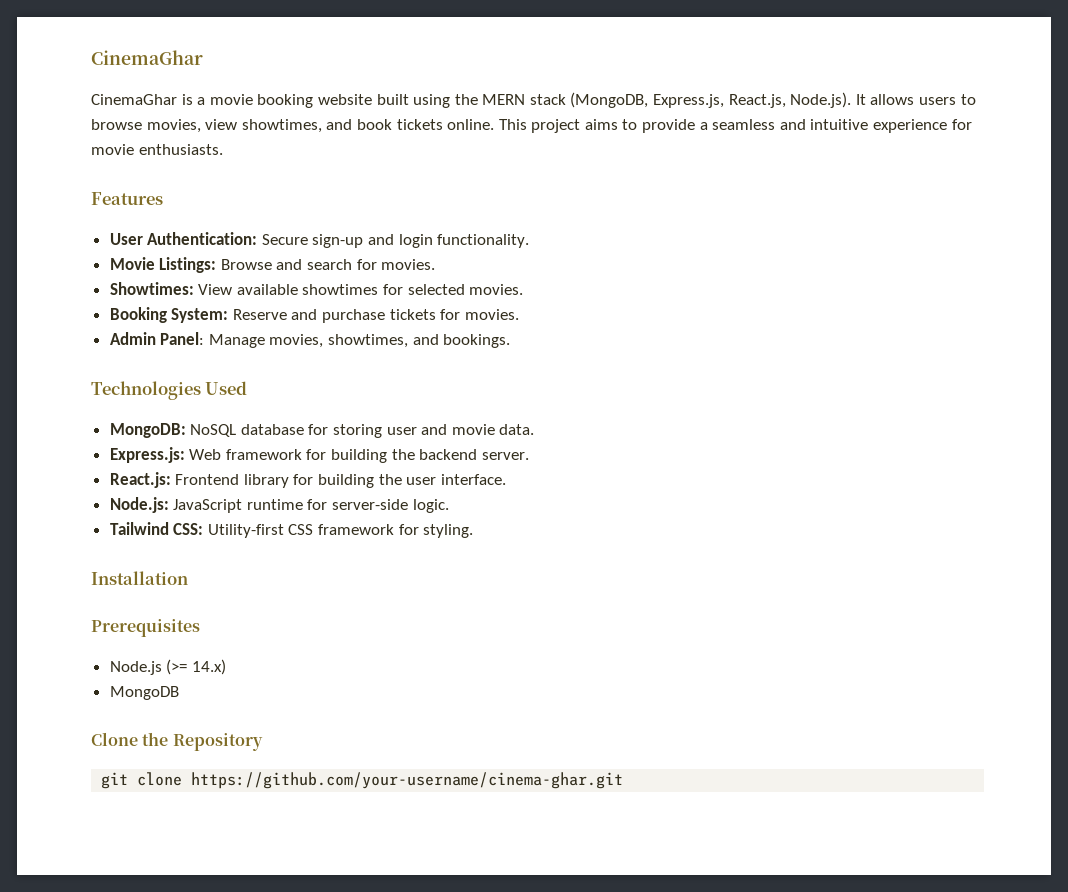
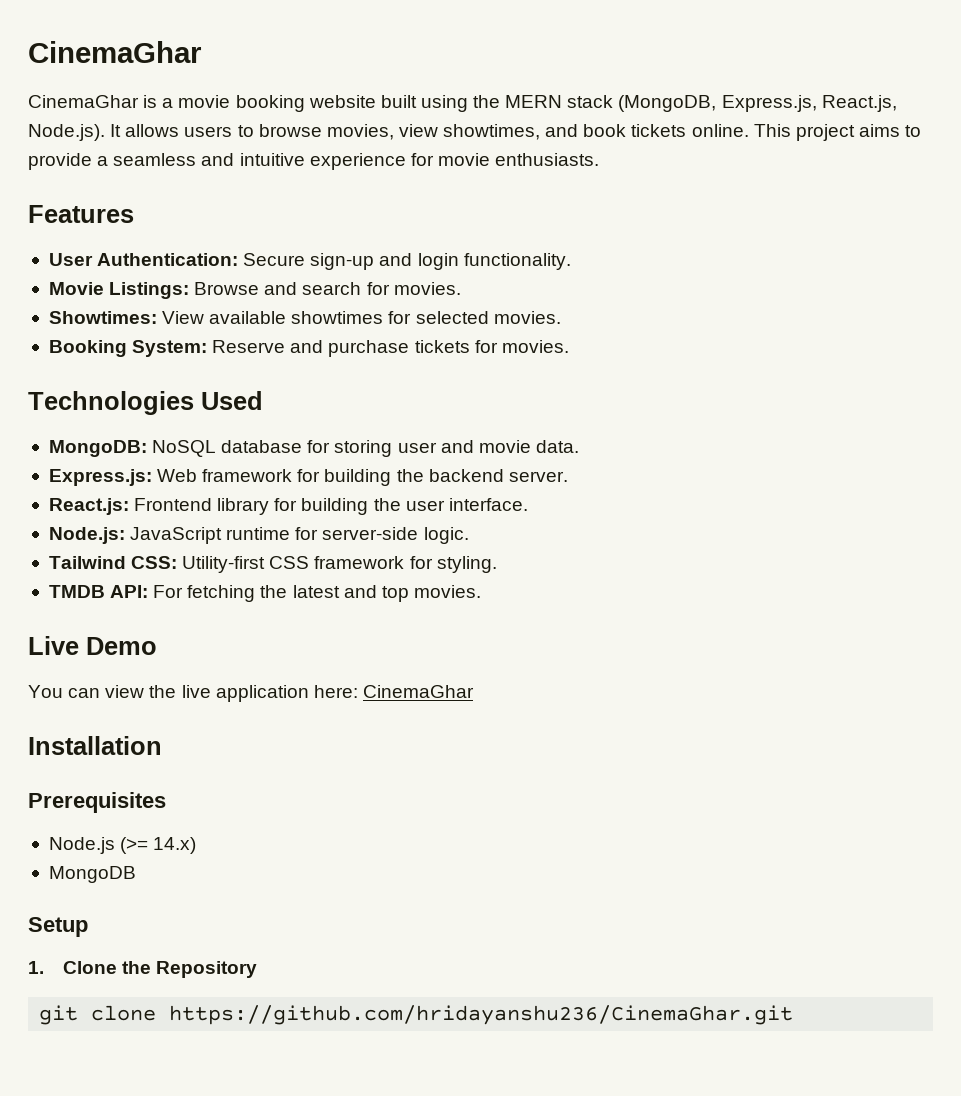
- Admin Panel: Manage movies, showtimes, and bookings.
+ TMDB API: For fetching the latest and top movies.
+ Live Demo
+ You can view the live application here: CinemaGhar
- Clone the Repository
+ Setup
+ 1. Clone the Repository
- git clone https://github.com/your-username/cinema-ghar.git
+ git clone https://github.com/hridayanshu236/CinemaGhar.git

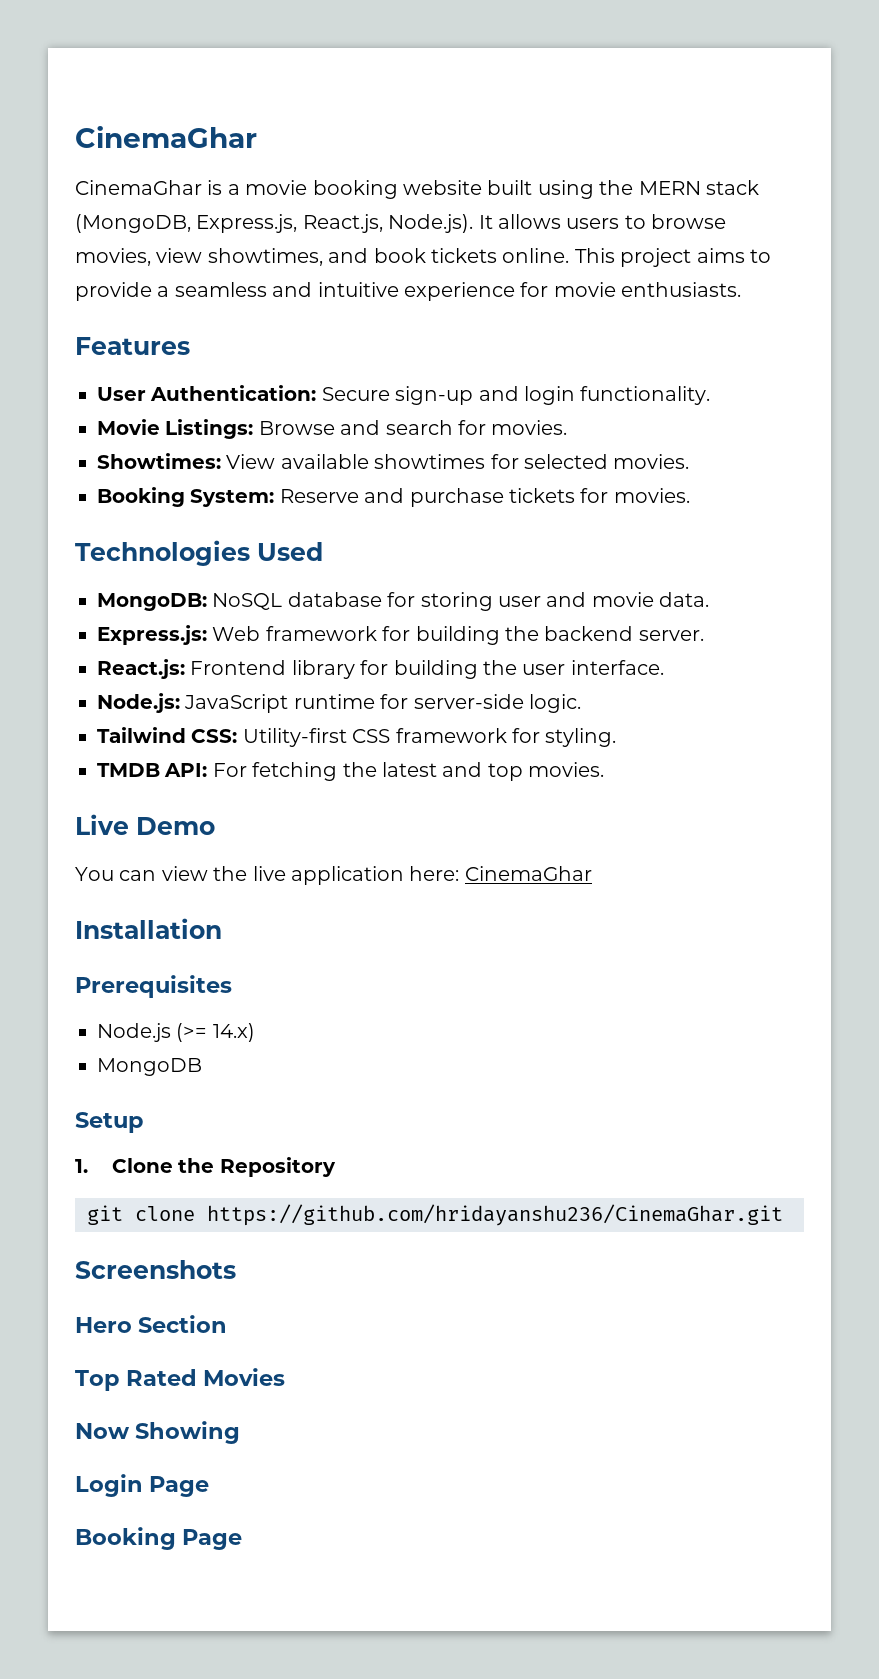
+ Screenshots
+ Hero Section
+ Top Rated Movies
+ Now Showing
+ Login Page
+ Booking Page

